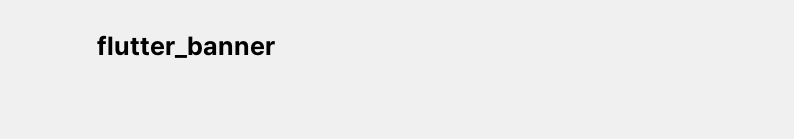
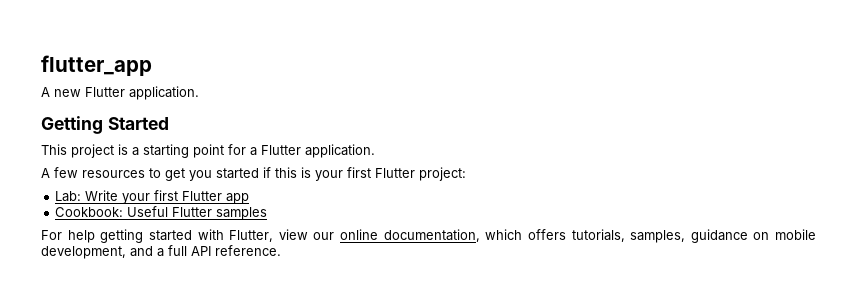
- flutter_banner
+ flutter_app
+ A new Flutter application.
+ Getting Started
+ This project is a starting point for a Flutter application.
+ A few resources to get you started if this is your first Flutter project:
+ Lab: Write your first Flutter app
+ Cookbook: Useful Flutter samples
+ For help getting started with Flutter, view our online documentation, which offers tutorials, samples, guidance on mobile development, and a full API reference.

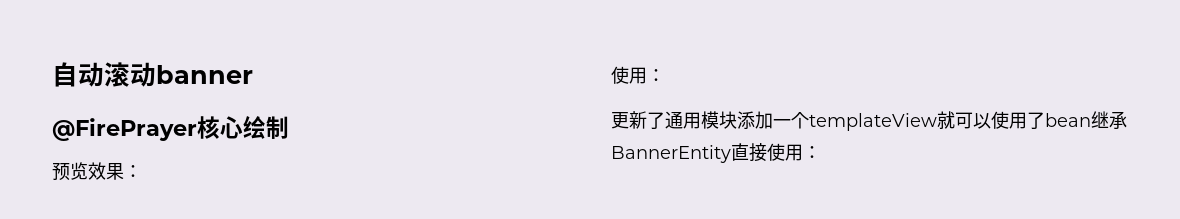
- flutter_app
- A new Flutter application.
- Getting Started
- This project is a starting point for a Flutter application.
- A few resources to get you started if this is your first Flutter project:
- Lab: Write your first Flutter app
- Cookbook: Useful Flutter samples
- For help getting started with Flutter, view our online documentation, which offers tutorials, samples, guidance on mobile development, and a full API reference.
+ 自动滚动banner
+ @FirePrayer核心绘制
+ 预览效果：
+ 使用：
+ 更新了通用模块添加一个templateView就可以使用了bean继承BannerEntity直接使用：

